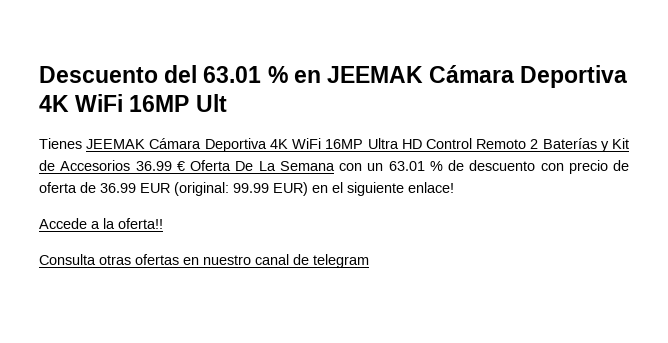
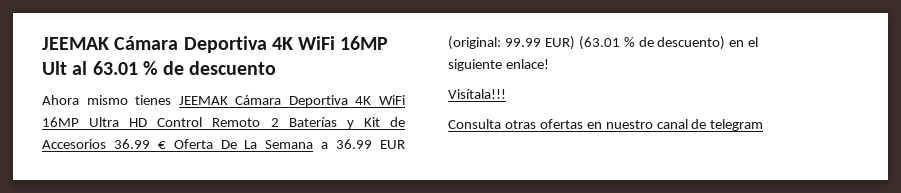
- Descuento del 63.01 % en JEEMAK Cámara Deportiva 4K WiFi 16MP Ult
- Tienes JEEMAK Cámara Deportiva 4K WiFi 16MP Ultra HD Control Remoto 2 Baterías y Kit de Accesorios 36.99 € Oferta De La Semana con un 63.01 % de descuento con precio de oferta de 36.99 EUR (original: 99.99 EUR) en el siguiente enlace!
+ JEEMAK Cámara Deportiva 4K WiFi 16MP Ult al 63.01 % de descuento
+ Ahora mismo tienes JEEMAK Cámara Deportiva 4K WiFi 16MP Ultra HD Control Remoto 2 Baterías y Kit de Accesorios 36.99 € Oferta De La Semana a 36.99 EUR (original: 99.99 EUR) (63.01 % de descuento) en el siguiente enlace!
- Accede a la oferta!!
+ Visítala!!!

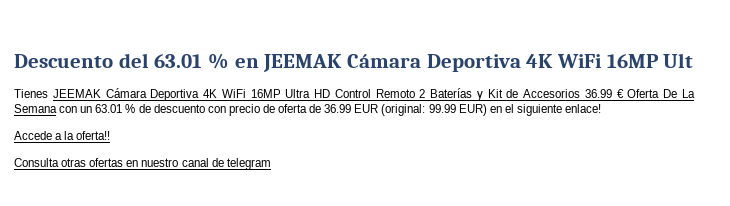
- JEEMAK Cámara Deportiva 4K WiFi 16MP Ult al 63.01 % de descuento
- Ahora mismo tienes JEEMAK Cámara Deportiva 4K WiFi 16MP Ultra HD Control Remoto 2 Baterías y Kit de Accesorios 36.99 € Oferta De La Semana a 36.99 EUR (original: 99.99 EUR) (63.01 % de descuento) en el siguiente enlace!
+ Descuento del 63.01 % en JEEMAK Cámara Deportiva 4K WiFi 16MP Ult
+ Tienes JEEMAK Cámara Deportiva 4K WiFi 16MP Ultra HD Control Remoto 2 Baterías y Kit de Accesorios 36.99 € Oferta De La Semana con un 63.01 % de descuento con precio de oferta de 36.99 EUR (original: 99.99 EUR) en el siguiente enlace!
- Visítala!!!
+ Accede a la oferta!!

